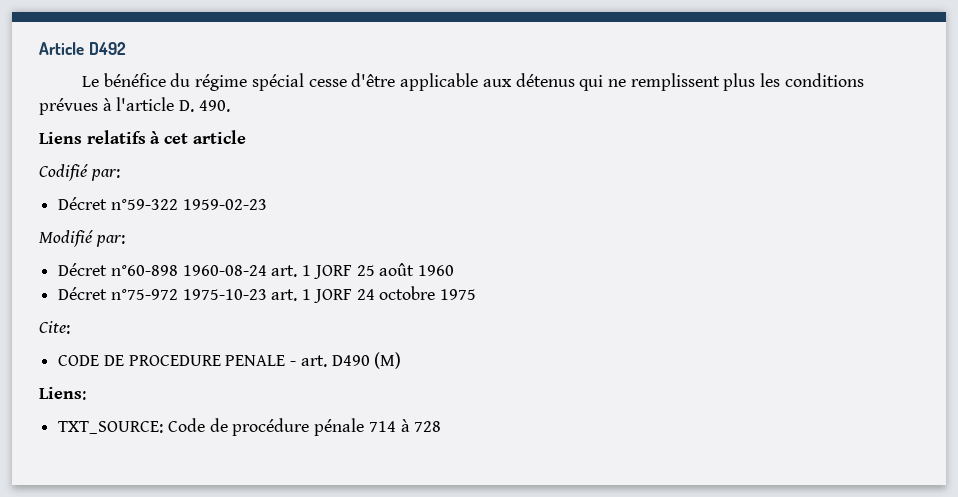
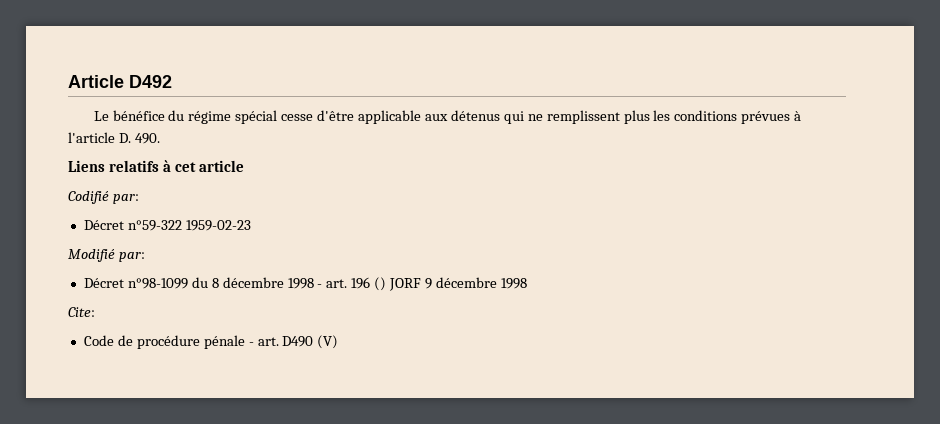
- Décret n°60-898 1960-08-24 art. 1 JORF 25 août 1960
- Décret n°75-972 1975-10-23 art. 1 JORF 24 octobre 1975
+ Décret n°98-1099 du 8 décembre 1998 - art. 196 () JORF 9 décembre 1998
  Cite:
- CODE DE PROCEDURE PENALE - art. D490 (M)
- Liens:
- TXT_SOURCE: Code de procédure pénale 714 à 728
+ Code de procédure pénale - art. D490 (V)

